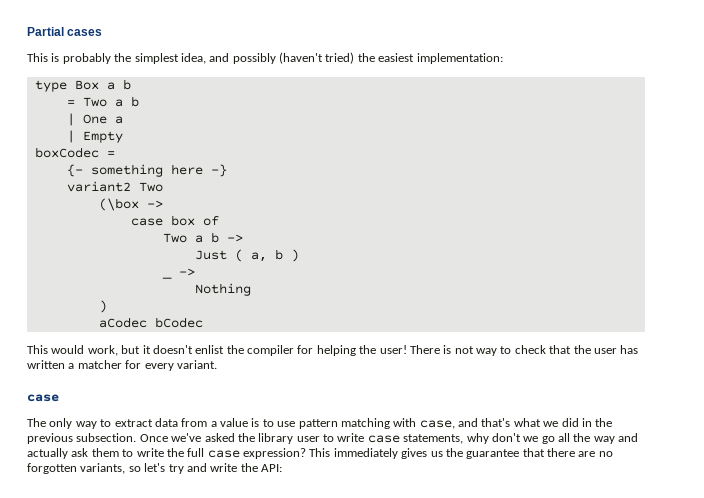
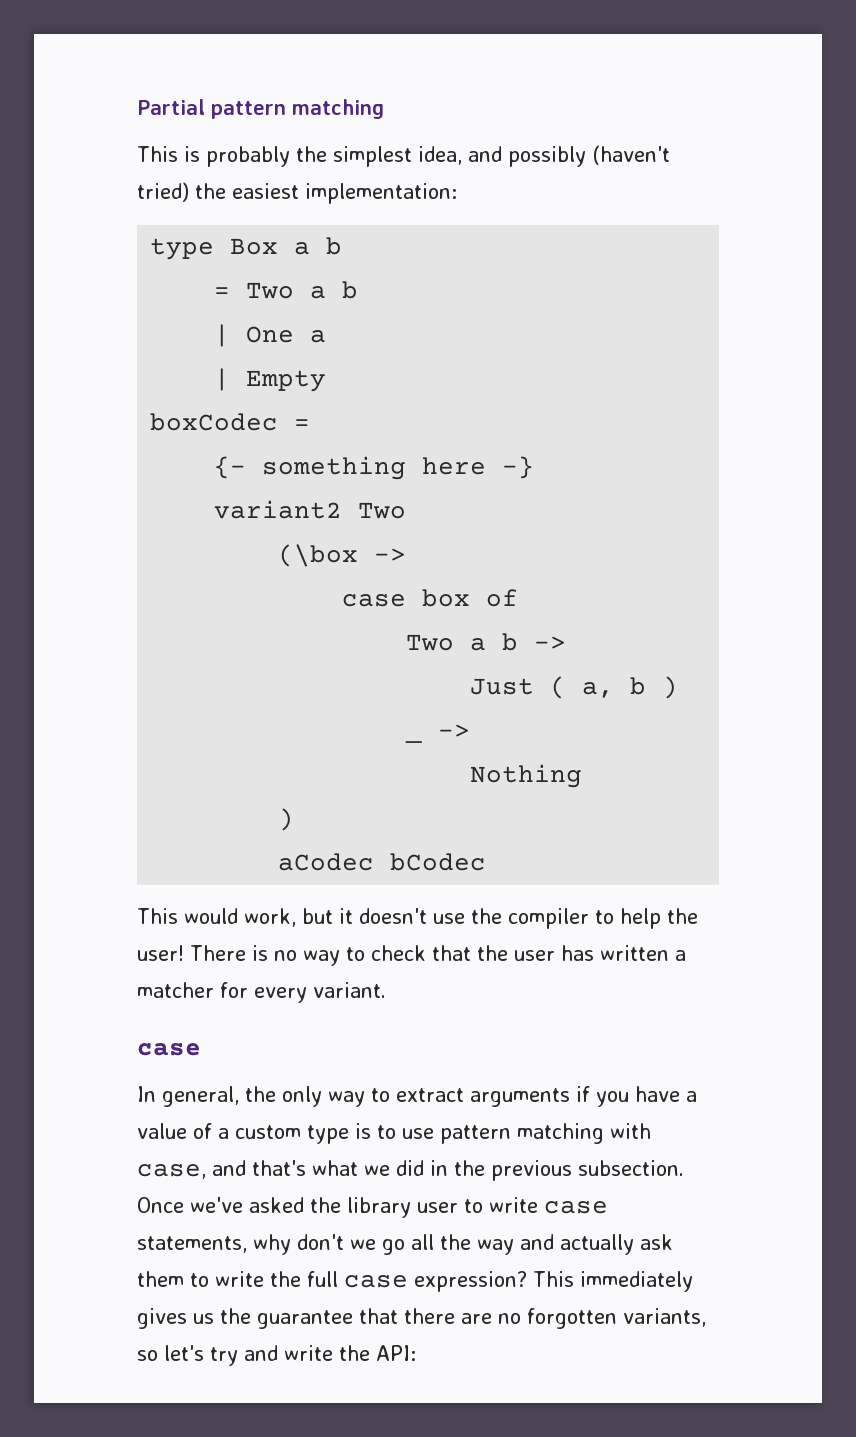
- Partial cases
+ Partial pattern matching
- This would work, but it doesn't enlist the compiler for helping the user!
+ This would work, but it doesn't use the compiler to help the user!
- There is not way to check that the user has written a matcher for every variant.
+ There is no way to check that the user has written a matcher for every variant.
- The only way to extract data from a value is to use pattern matching with case, and that's what we did in the previous subsection.
+ In general, the only way to extract arguments if you have a value of a custom type is to use pattern matching with case, and that's what we did in the previous subsection.

